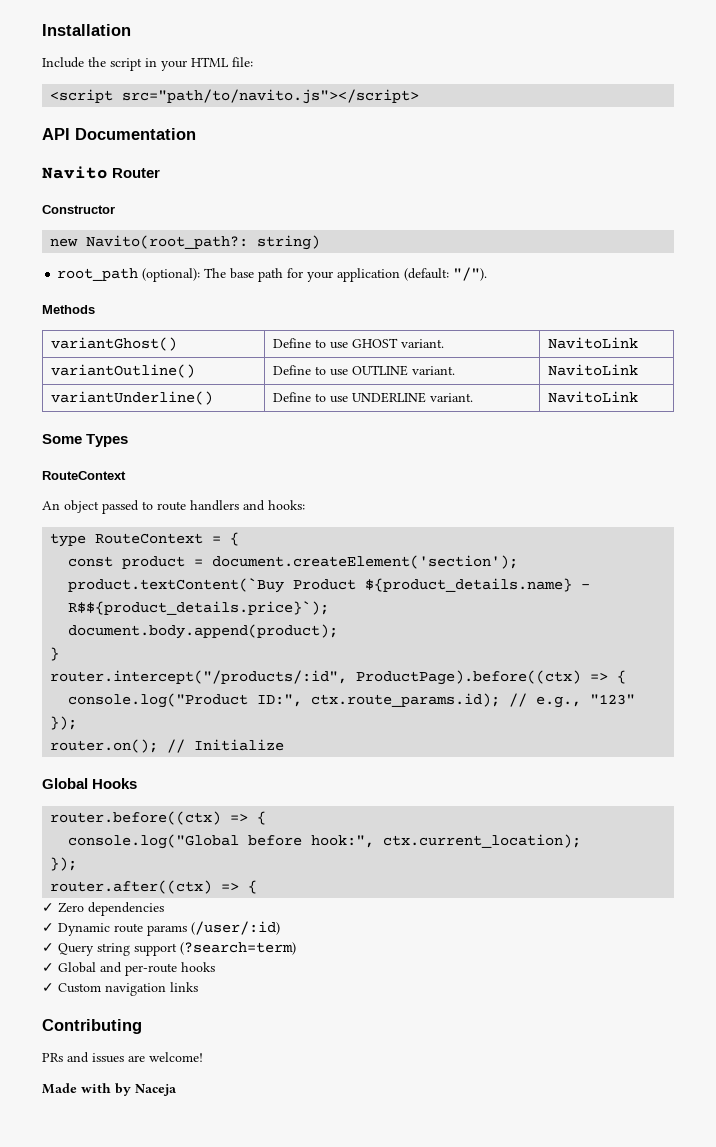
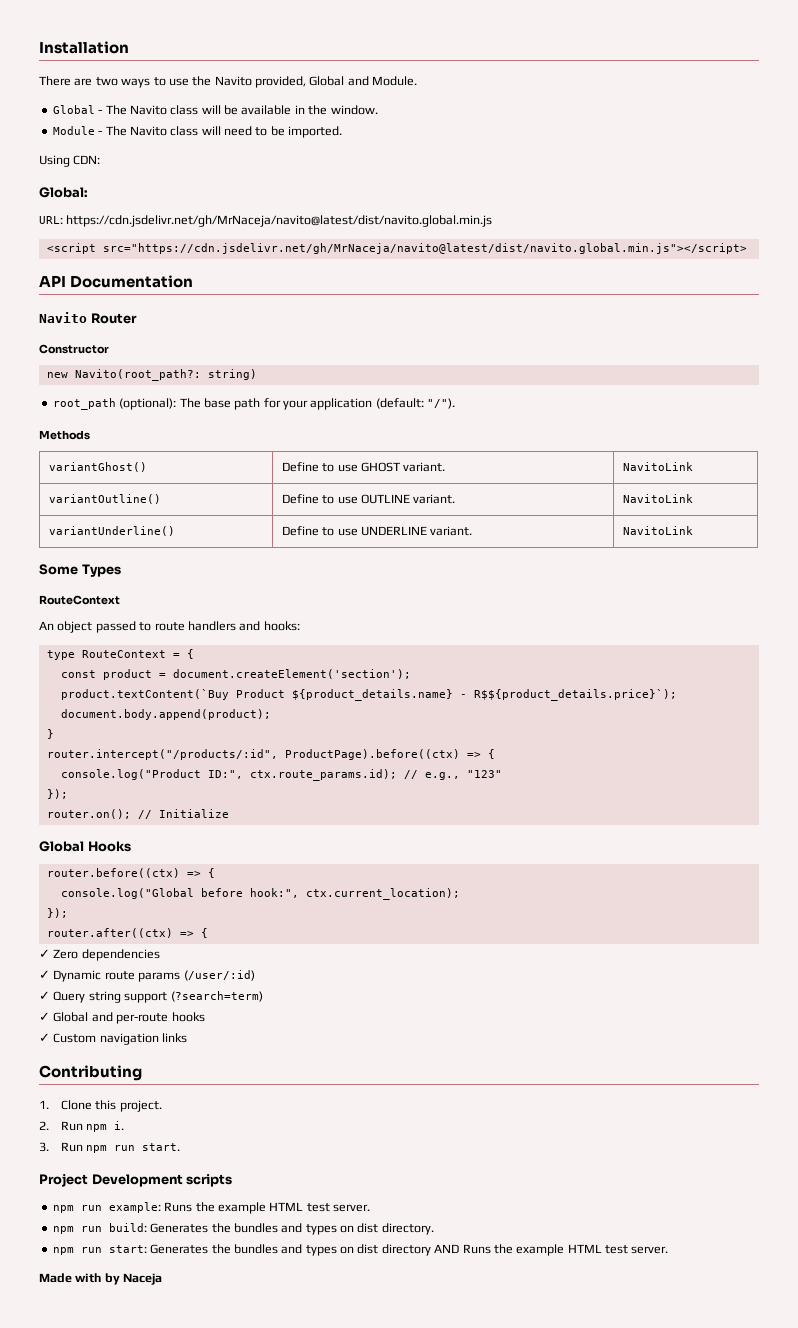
- Include the script in your HTML file:
+ There are two ways to use the Navito provided, Global and Module.
+ Global - The Navito class will be available in the window.
+ Module - The Navito class will need to be imported.
+ Using CDN:
+ Global:
+ URL: https://cdn.jsdelivr.net/gh/MrNaceja/navito@latest/dist/navito.global.min.js
- <script src="path/to/navito.js"></script>
+ <script src="https://cdn.jsdelivr.net/gh/MrNaceja/navito@latest/dist/navito.global.min.js"></script>
- PRs and issues are welcome!
+ 1. Clone this project.
+ 2. Run npm i.
+ 3. Run npm run start.
+ Project Development scripts
+ npm run example: Runs the example HTML test server.
+ npm run build: Generates the bundles and types on dist directory.
+ npm run start: Generates the bundles and types on dist directory AND Runs the example HTML test server.

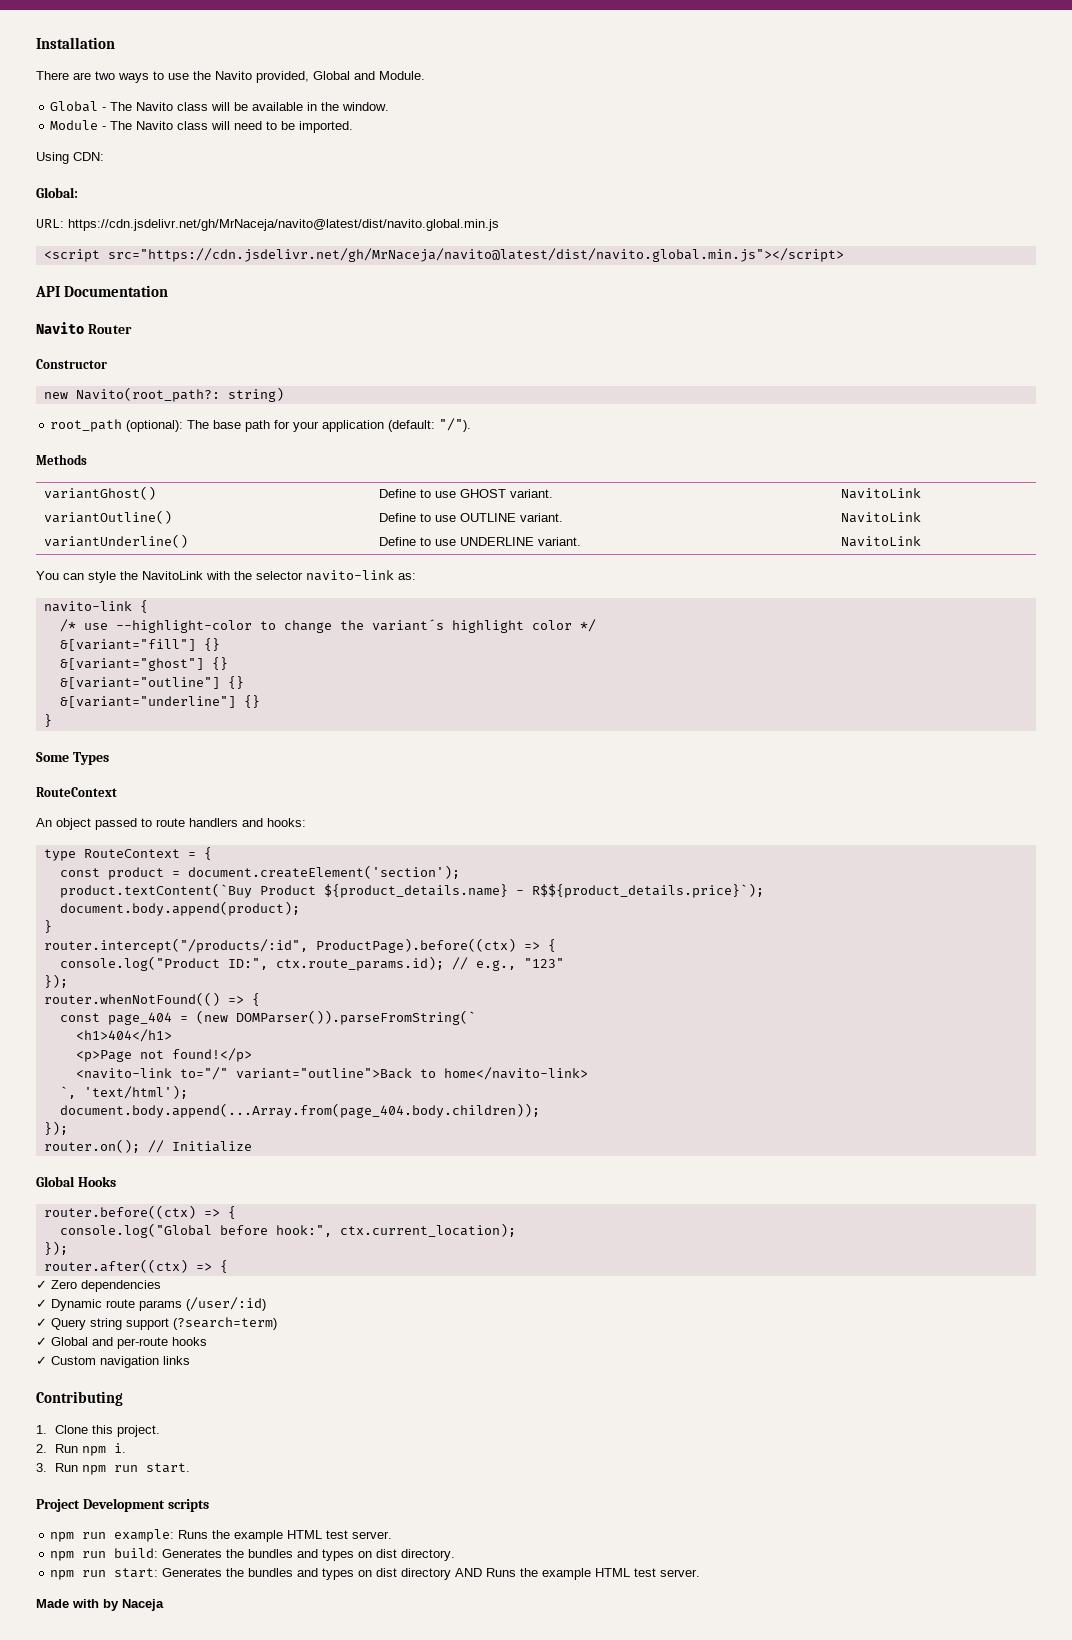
+ You can style the NavitoLink with the selector navito-link as:
+ navito-link {
+ /* use --highlight-color to change the variant´s highlight color */
+ &[variant="fill"] {}
+ &[variant="ghost"] {}
+ &[variant="outline"] {}
+ &[variant="underline"] {}
+ }
+ router.whenNotFound(() => {
+ const page_404 = (new DOMParser()).parseFromString(`
+ <h1>404</h1>
+ <p>Page not found!</p>
+ <navito-link to="/" variant="outline">Back to home</navito-link>
+ `, 'text/html');
+ document.body.append(...Array.from(page_404.body.children));
+ });

